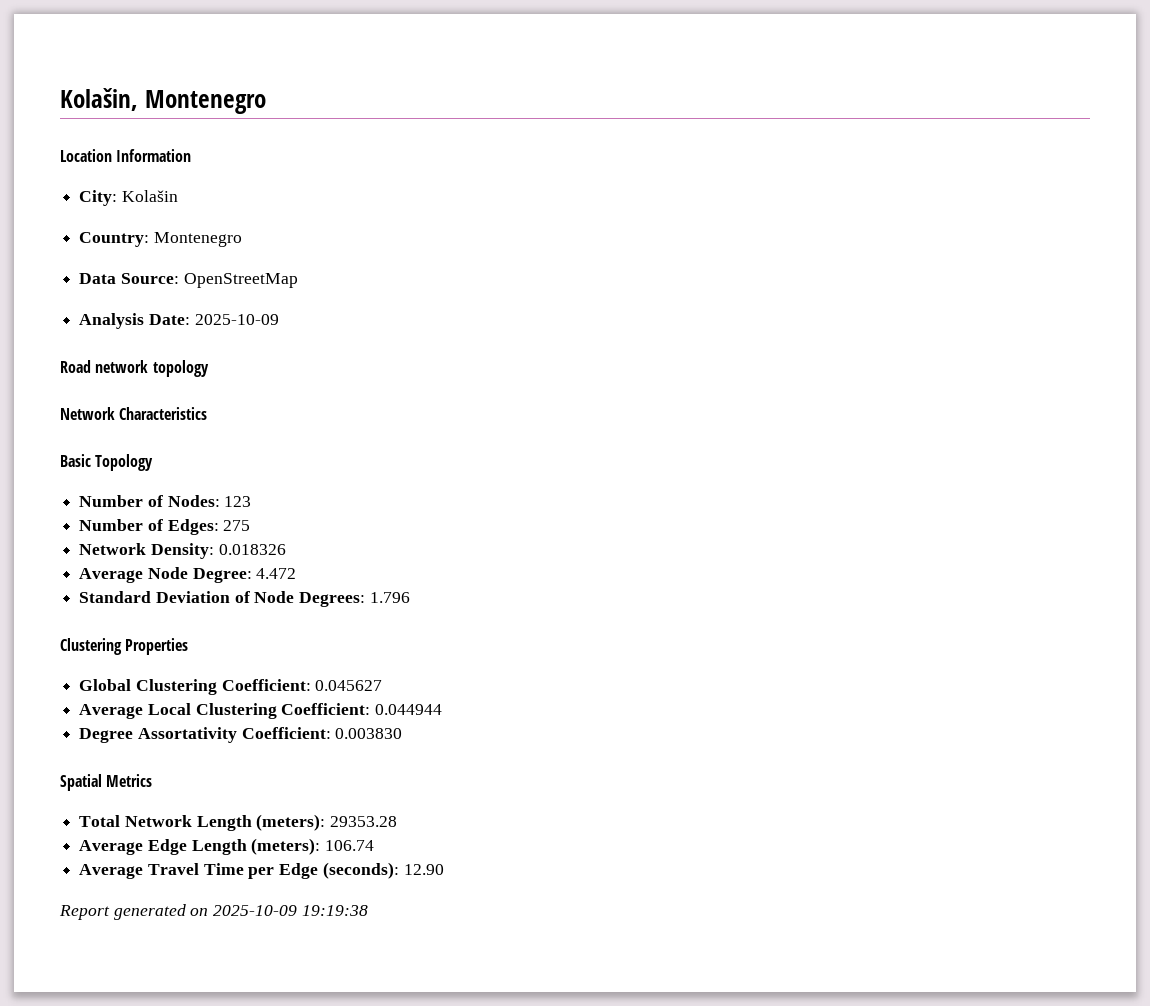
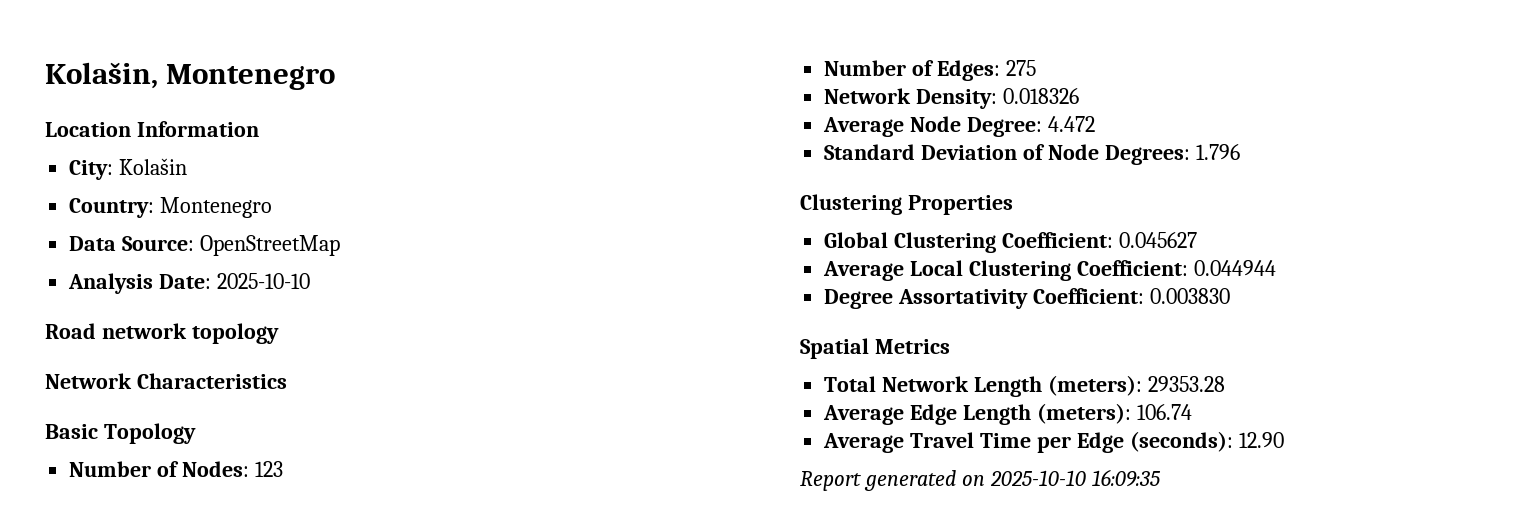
- Analysis Date: 2025-10-09
+ Analysis Date: 2025-10-10
- Report generated on 2025-10-09 19:19:38
+ Report generated on 2025-10-10 16:09:35

